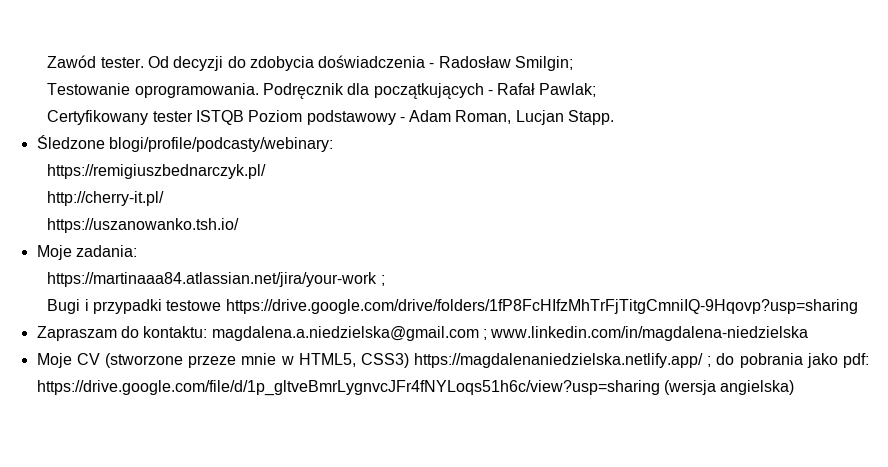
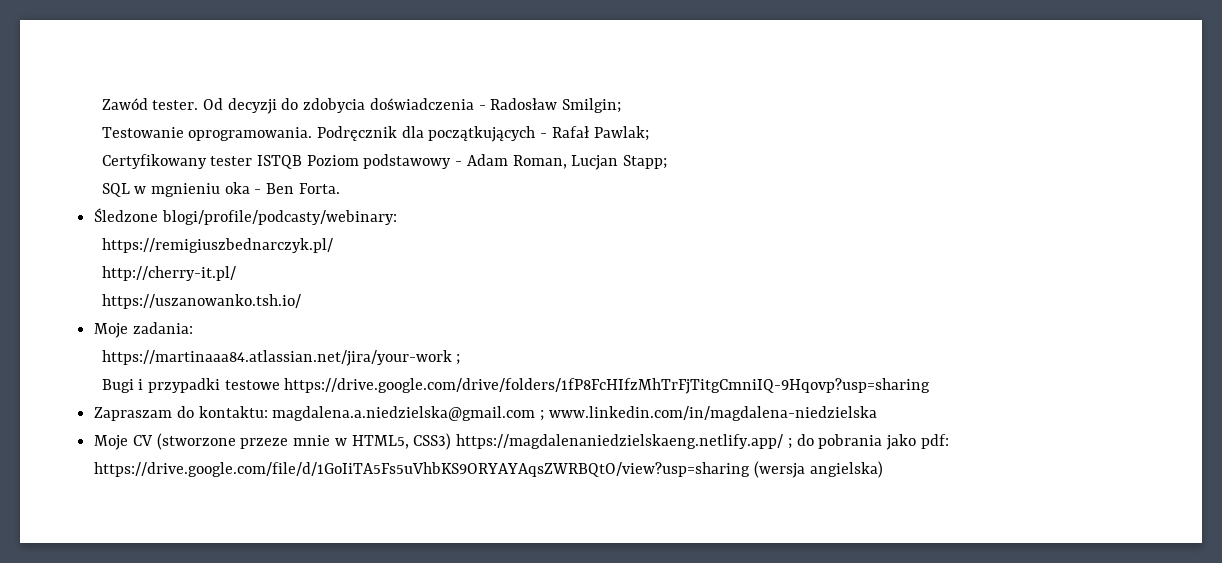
- Certyfikowany tester ISTQB Poziom podstawowy - Adam Roman, Lucjan Stapp.
+ Certyfikowany tester ISTQB Poziom podstawowy - Adam Roman, Lucjan Stapp;
+ SQL w mgnieniu oka - Ben Forta.
- Moje CV (stworzone przeze mnie w HTML5, CSS3) https://magdalenaniedzielska.netlify.app/ ; do pobrania jako pdf: https://drive.google.com/file/d/1p_gltveBmrLygnvcJFr4fNYLoqs51h6c/view?usp=sharing (wersja angielska)
+ Moje CV (stworzone przeze mnie w HTML5, CSS3) https://magdalenaniedzielskaeng.netlify.app/ ; do pobrania jako pdf: https://drive.google.com/file/d/1GoIiTA5Fs5uVhbKS9ORYAYAqsZWRBQtO/view?usp=sharing (wersja angielska)

